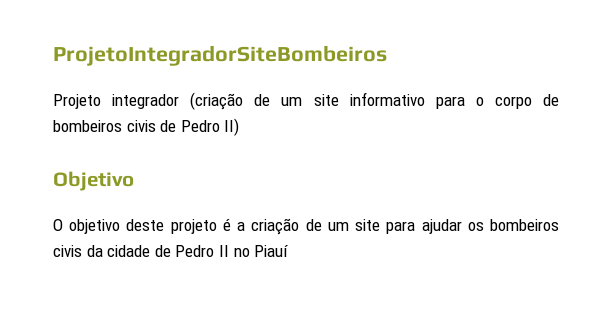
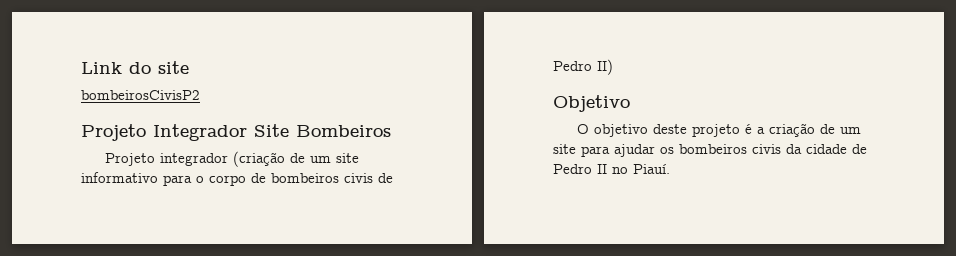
- ProjetoIntegradorSiteBombeiros
+ Link do site
+ bombeirosCivisP2
+ Projeto Integrador Site Bombeiros
- O objetivo deste projeto é a criação de um site para ajudar os bombeiros civis da cidade de Pedro II no Piauí
+ O objetivo deste projeto é a criação de um site para ajudar os bombeiros civis da cidade de Pedro II no Piauí.

